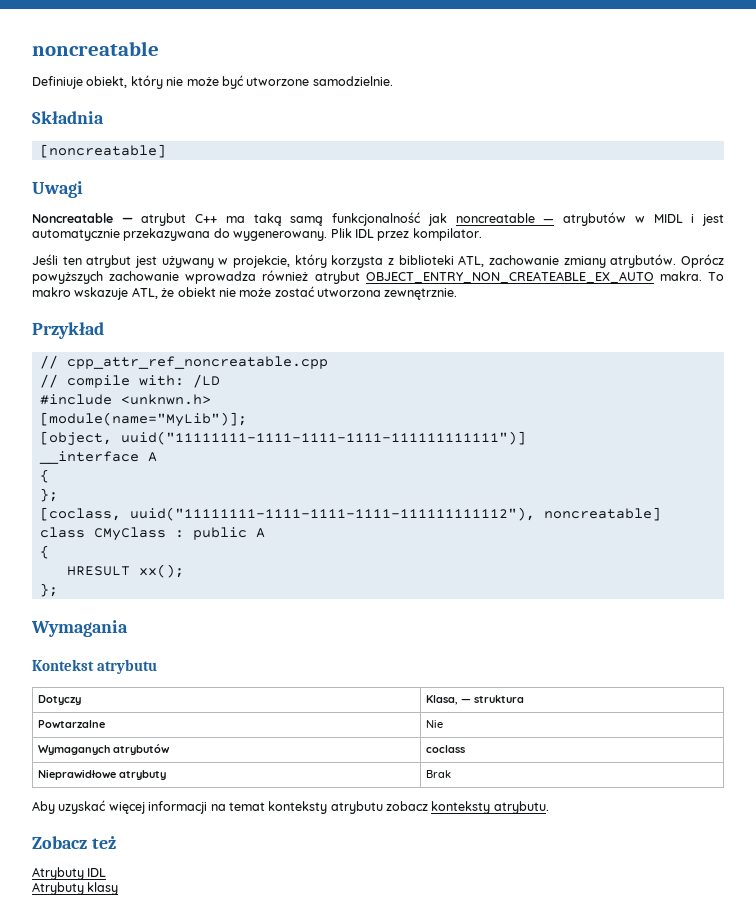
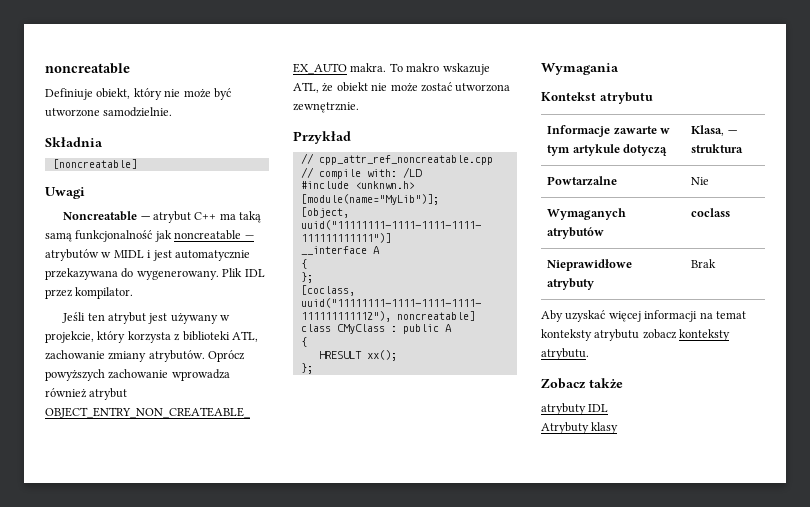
- Dotyczy | Klasa, — struktura
+ Informacje zawarte w tym artykule dotyczą | Klasa, — struktura
- Zobacz też
- Atrybuty IDL
+ Zobacz także
+ atrybuty IDL

